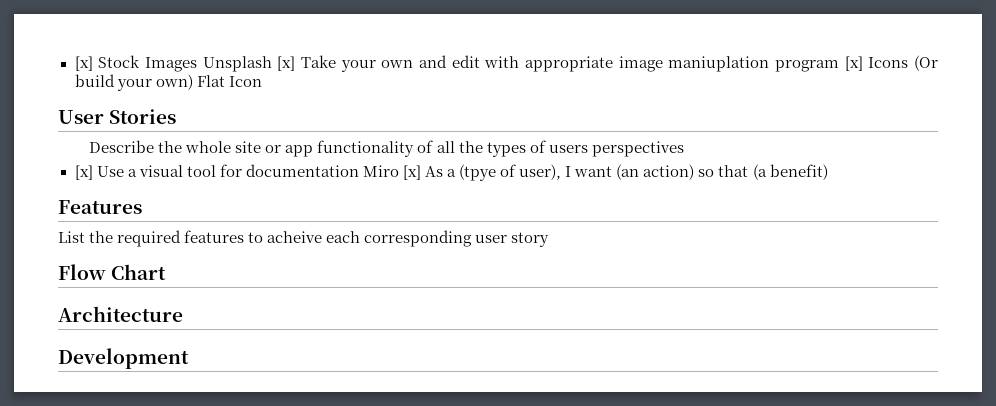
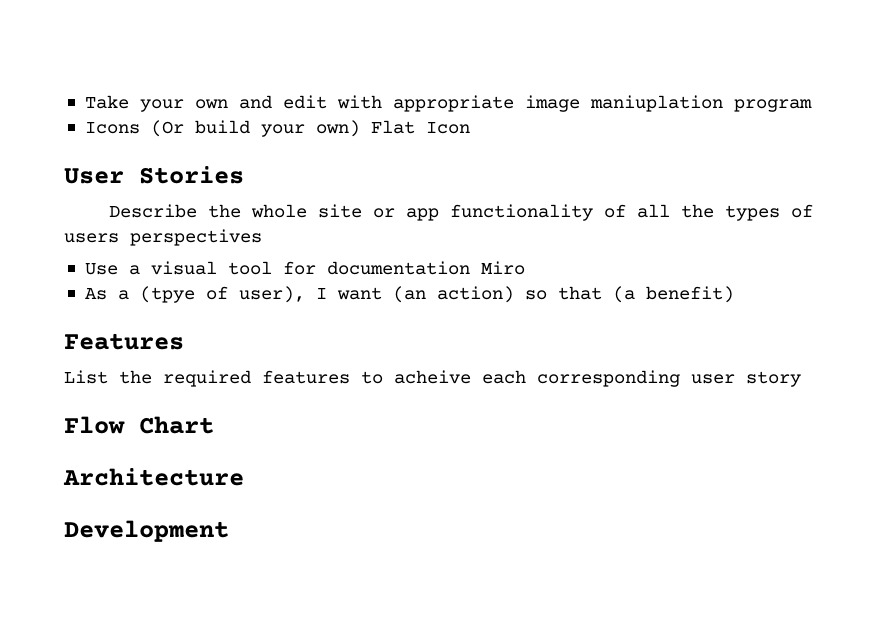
- [x] Stock Images Unsplash [x] Take your own and edit with appropriate image maniuplation program [x] Icons (Or build your own) Flat Icon
+ Take your own and edit with appropriate image maniuplation program
+ Icons (Or build your own) Flat Icon
- [x] Use a visual tool for documentation Miro [x] As a (tpye of user), I want (an action) so that (a benefit)
+ Use a visual tool for documentation Miro
+ As a (tpye of user), I want (an action) so that (a benefit)

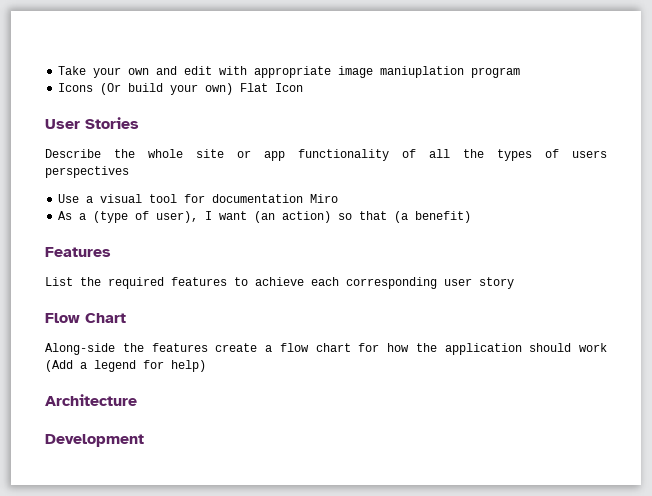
- As a (tpye of user), I want (an action) so that (a benefit)
+ As a (type of user), I want (an action) so that (a benefit)
- List the required features to acheive each corresponding user story
+ List the required features to achieve each corresponding user story
+ Along-side the features create a flow chart for how the application should work (Add a legend for help)

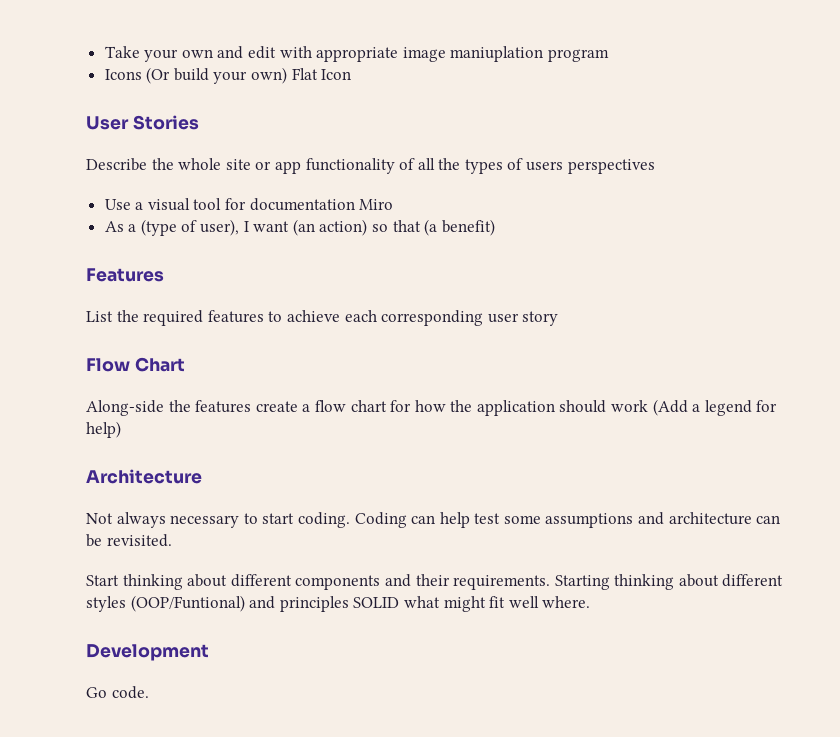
+ Not always necessary to start coding. Coding can help test some assumptions and architecture can be revisited.
+ Start thinking about different components and their requirements. Starting thinking about different styles (OOP/Funtional) and principles SOLID what might fit well where.
+ Go code.

